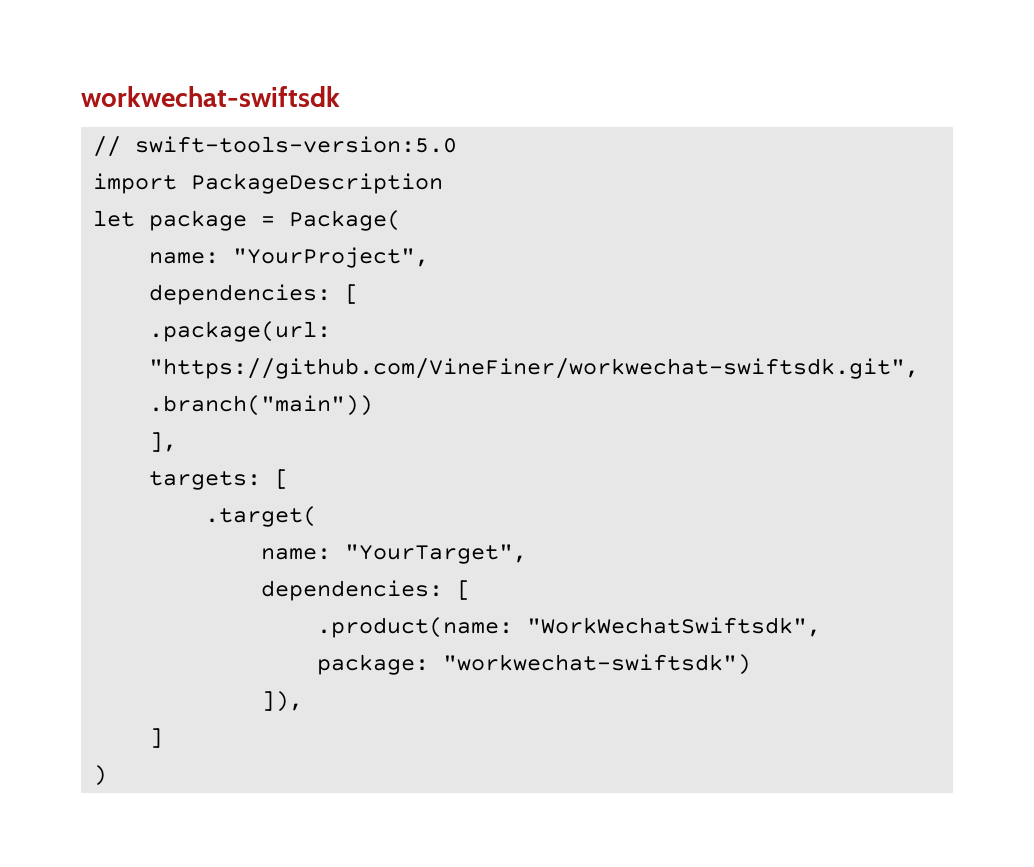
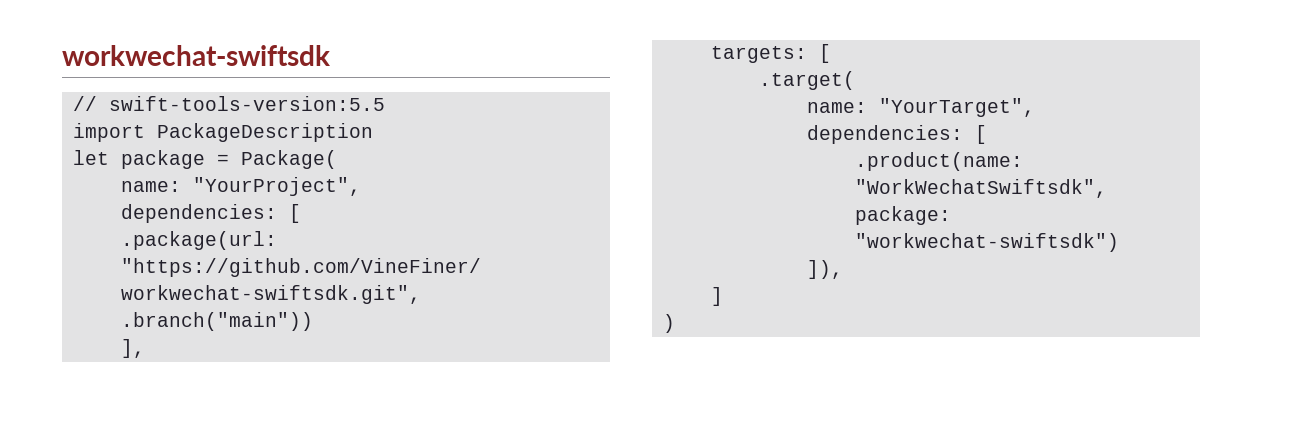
- // swift-tools-version:5.0
+ // swift-tools-version:5.5

